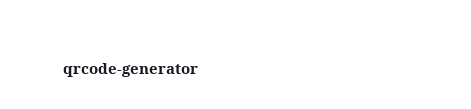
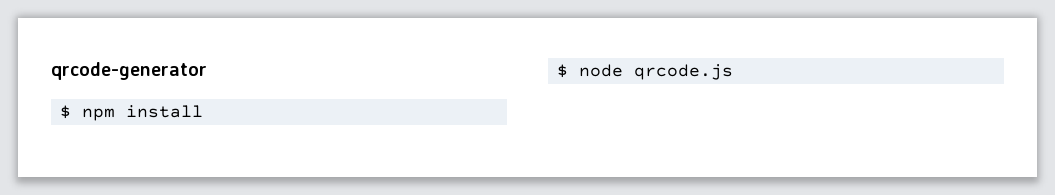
+ $ npm install
+ $ node qrcode.js

